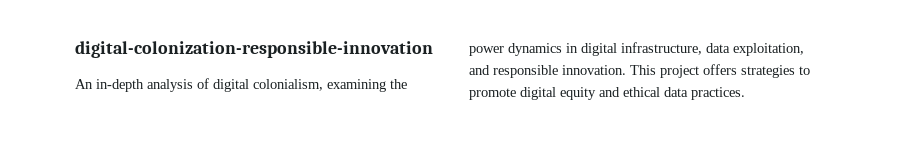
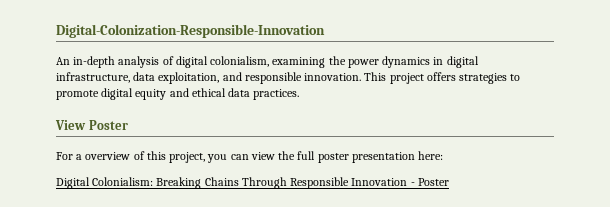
- digital-colonization-responsible-innovation
+ Digital-Colonization-Responsible-Innovation
+ View Poster
+ For a overview of this project, you can view the full poster presentation here:
+ Digital Colonialism: Breaking Chains Through Responsible Innovation - Poster

